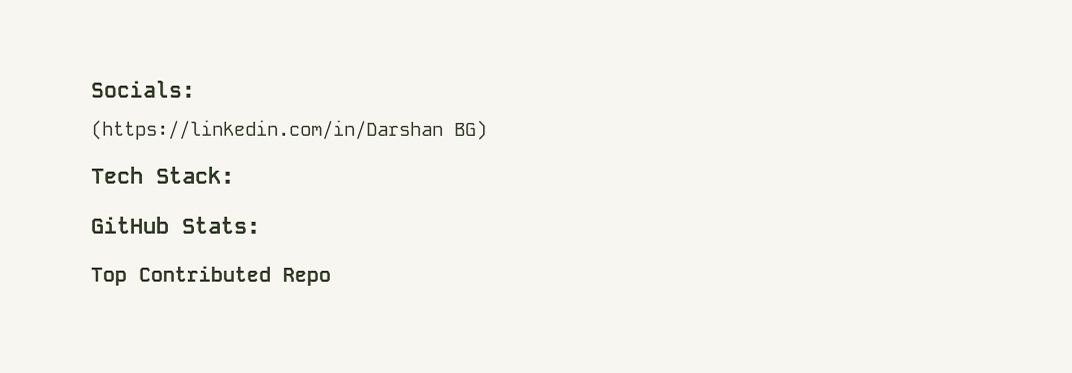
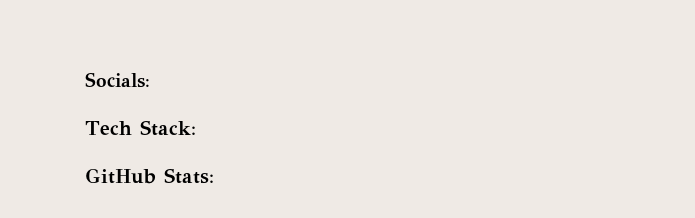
- (https://linkedin.com/in/Darshan BG)
- Top Contributed Repo

